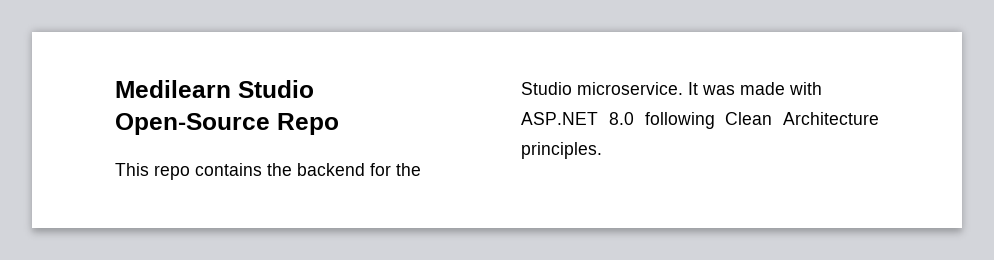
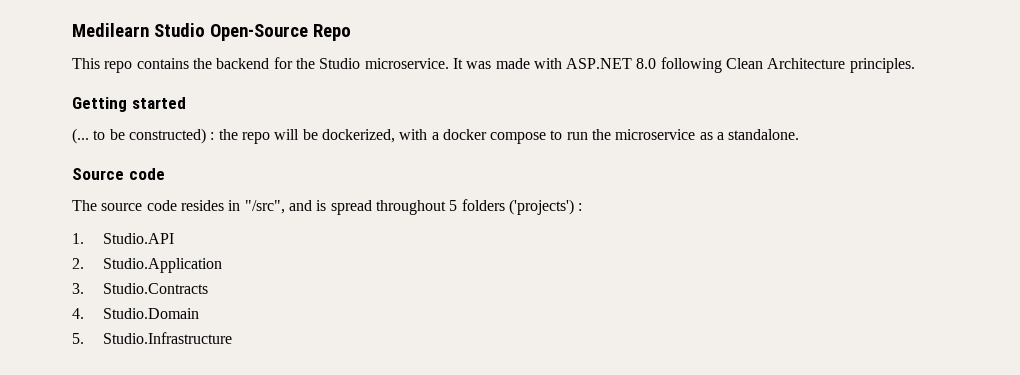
+ Getting started
+ (... to be constructed) : the repo will be dockerized, with a docker compose to run the microservice as a standalone.
+ Source code
+ The source code resides in "/src", and is spread throughout 5 folders ('projects') :
+ 1. Studio.API
+ 2. Studio.Application
+ 3. Studio.Contracts
+ 4. Studio.Domain
+ 5. Studio.Infrastructure

